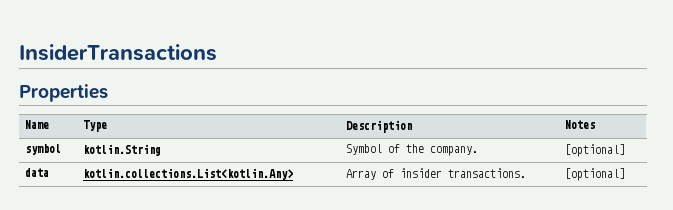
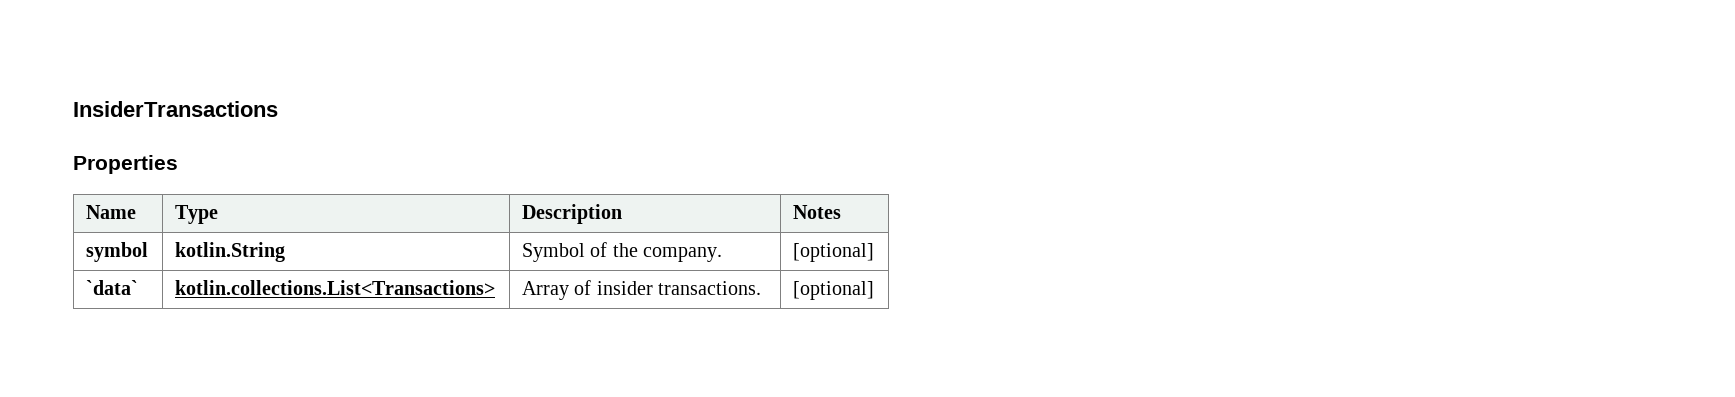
- data | kotlin.collections.List<kotlin.Any> | Array of insider transactions. | [optional]
+ `data` | kotlin.collections.List<Transactions> | Array of insider transactions. | [optional]

